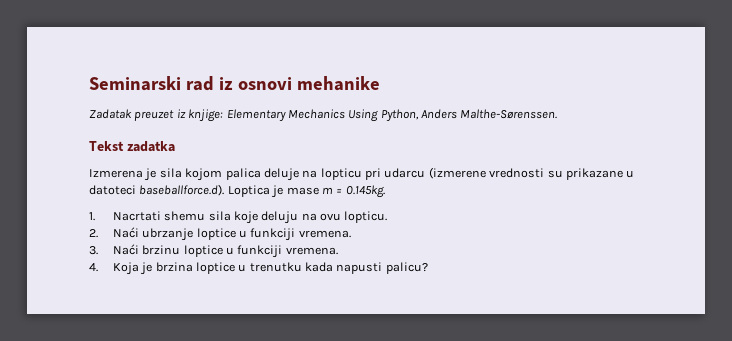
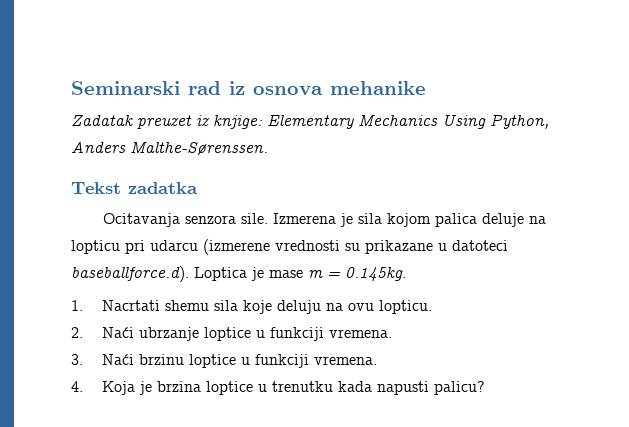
- Seminarski rad iz osnovi mehanike
+ Seminarski rad iz osnova mehanike
+ Ocitavanja senzora sile.

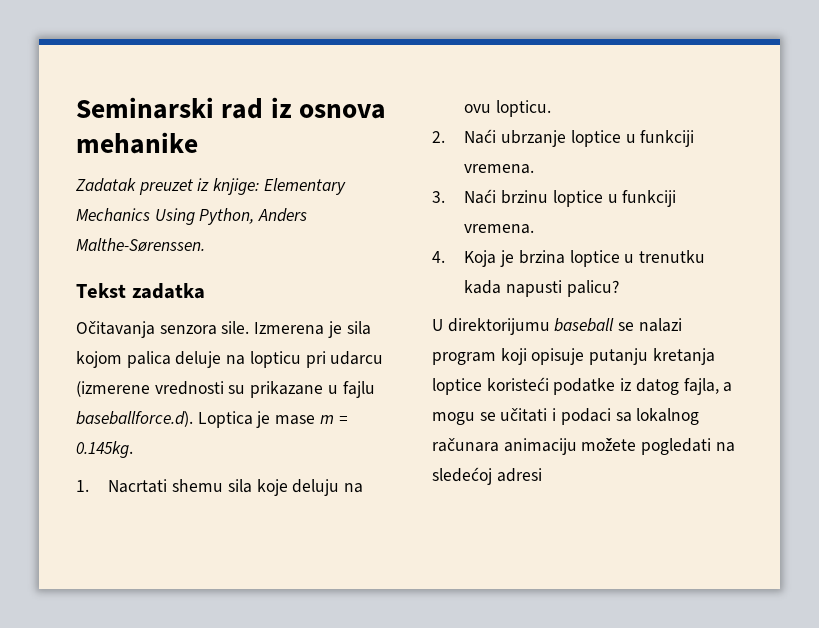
- Ocitavanja senzora sile.
+ Očitavanja senzora sile.
- Izmerena je sila kojom palica deluje na lopticu pri udarcu (izmerene vrednosti su prikazane u datoteci baseballforce.d). Loptica je mase m = 0.145kg.
+ Izmerena je sila kojom palica deluje na lopticu pri udarcu (izmerene vrednosti su prikazane u fajlu baseballforce.d). Loptica je mase m = 0.145kg.
+ U direktorijumu baseball se nalazi program koji opisuje putanju kretanja loptice koristeći podatke iz datog fajla, a mogu se učitati i podaci sa lokalnog računara animaciju možete pogledati na sledećoj adresi

